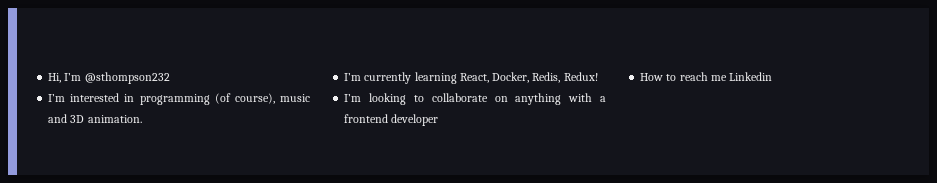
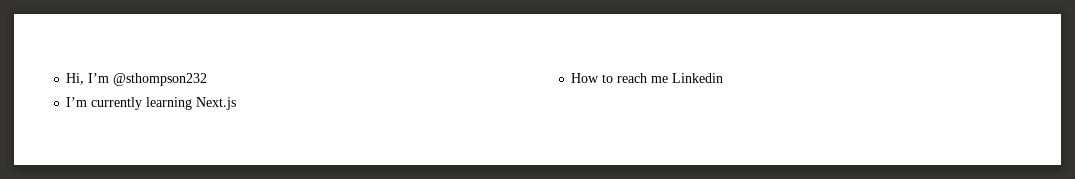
- I’m interested in programming (of course), music and 3D animation.
- I’m currently learning React, Docker, Redis, Redux!
- I’m looking to collaborate on anything with a frontend developer
+ I’m currently learning Next.js

